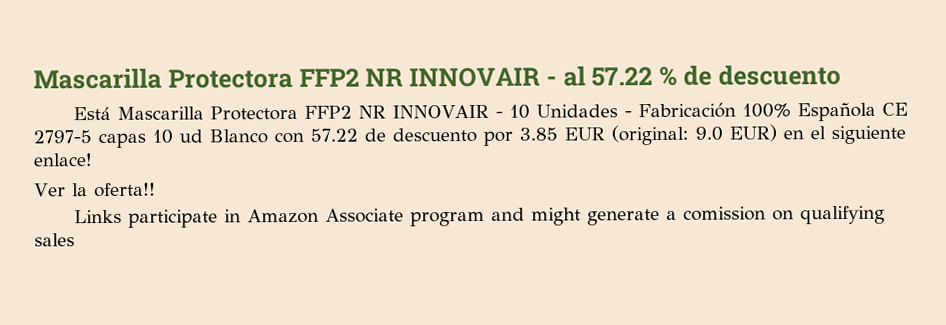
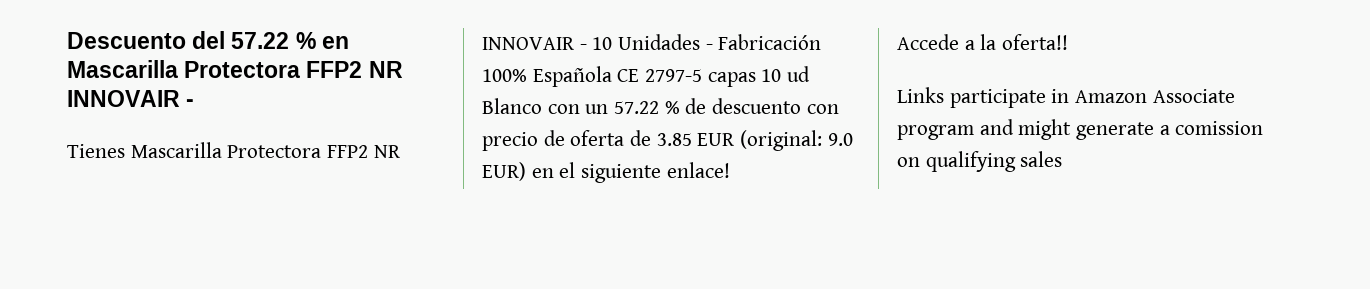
- Mascarilla Protectora FFP2 NR INNOVAIR - al 57.22 % de descuento
- Está Mascarilla Protectora FFP2 NR INNOVAIR - 10 Unidades - Fabricación 100% Española CE 2797-5 capas 10 ud Blanco con 57.22 de descuento por 3.85 EUR (original: 9.0 EUR) en el siguiente enlace!
+ Descuento del 57.22 % en Mascarilla Protectora FFP2 NR INNOVAIR -
+ Tienes Mascarilla Protectora FFP2 NR INNOVAIR - 10 Unidades - Fabricación 100% Española CE 2797-5 capas 10 ud Blanco con un 57.22 % de descuento con precio de oferta de 3.85 EUR (original: 9.0 EUR) en el siguiente enlace!
- Ver la oferta!!
+ Accede a la oferta!!

